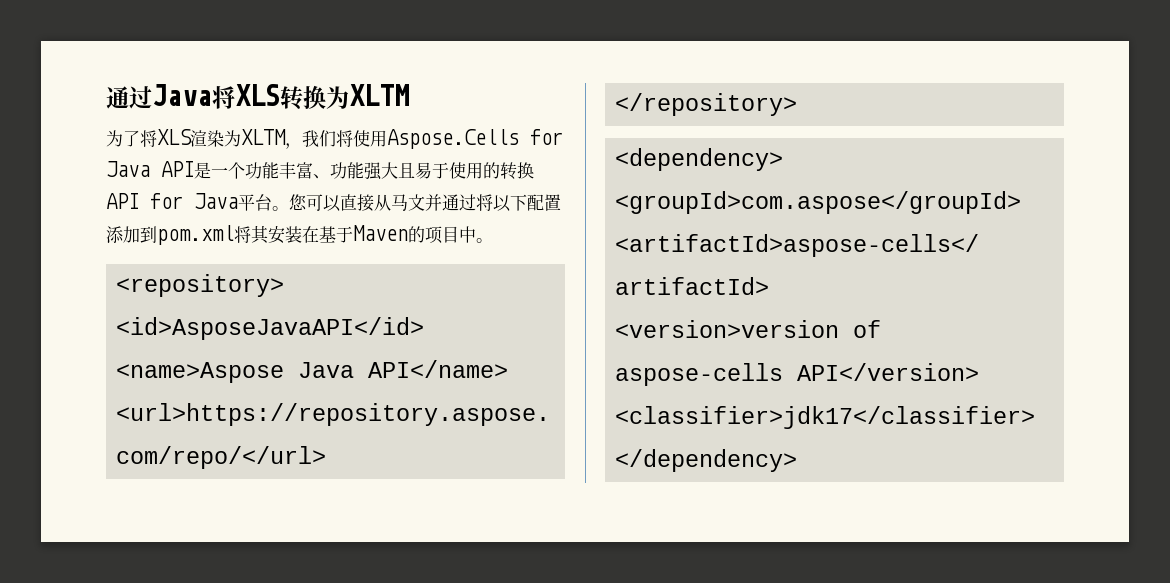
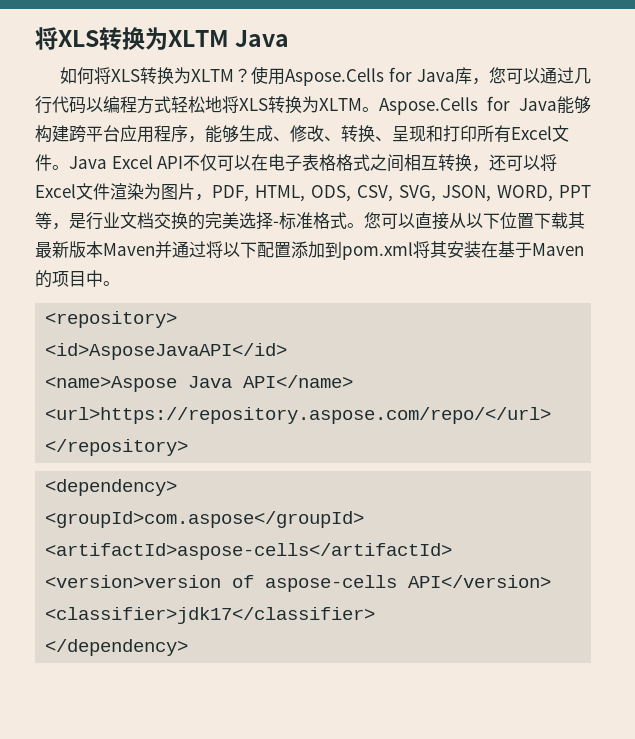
- 通过Java将XLS转换为XLTM
- 为了将XLS渲染为XLTM，我们将使用Aspose.Cells for Java API是一个功能丰富、功能强大且易于使用的转换API for Java平台。您可以直接从马文并通过将以下配置添加到pom.xml将其安装在基于Maven的项目中。
+ 将XLS转换为XLTM Java
+ 如何将XLS转换为XLTM？使用Aspose.Cells for Java库，您可以通过几行代码以编程方式轻松地将XLS转换为XLTM。Aspose.Cells for Java能够构建跨平台应用程序，能够生成、修改、转换、呈现和打印所有Excel文件。Java Excel API不仅可以在电子表格格式之间相互转换，还可以将Excel文件渲染为图片，PDF, HTML, ODS, CSV, SVG, JSON, WORD, PPT等，是行业文档交换的完美选择-标准格式。您可以直接从以下位置下载其最新版本Maven并通过将以下配置添加到pom.xml将其安装在基于Maven的项目中。

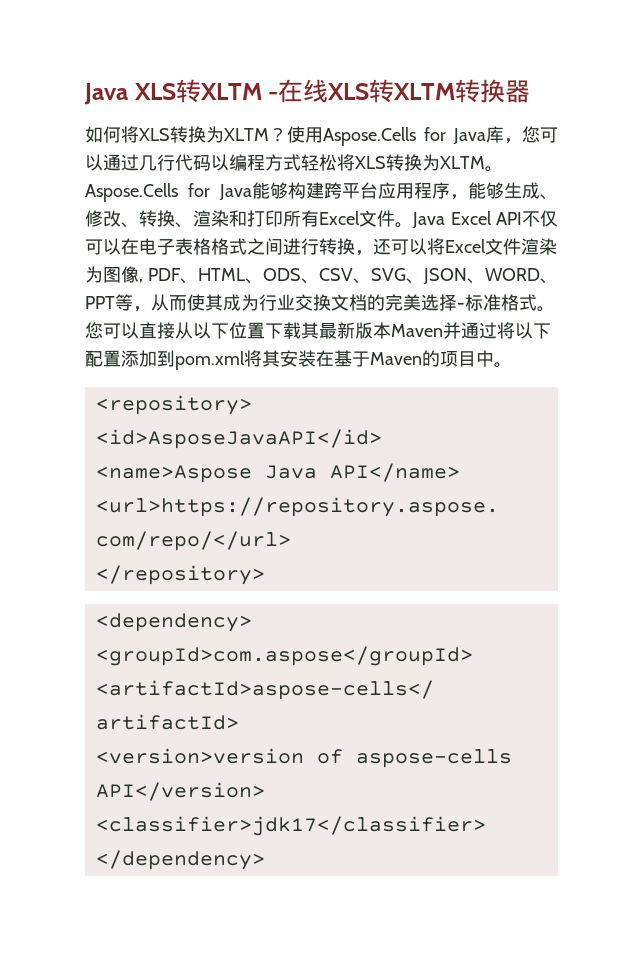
- 将XLS转换为XLTM Java
+ Java XLS转XLTM -在线XLS转XLTM转换器
- 使用Aspose.Cells for Java库，您可以通过几行代码以编程方式轻松地将XLS转换为XLTM。
+ 使用Aspose.Cells for Java库，您可以通过几行代码以编程方式轻松将XLS转换为XLTM。
- Aspose.Cells for Java能够构建跨平台应用程序，能够生成、修改、转换、呈现和打印所有Excel文件。
+ Aspose.Cells for Java能够构建跨平台应用程序，能够生成、修改、转换、渲染和打印所有Excel文件。
- Java Excel API不仅可以在电子表格格式之间相互转换，还可以将Excel文件渲染为图片，PDF, HTML, ODS, CSV, SVG, JSON, WORD, PPT等，是行业文档交换的完美选择-标准格式。
+ Java Excel API不仅可以在电子表格格式之间进行转换，还可以将Excel文件渲染为图像, PDF、HTML、ODS、CSV、SVG、JSON、WORD、PPT等，从而使其成为行业交换文档的完美选择-标准格式。

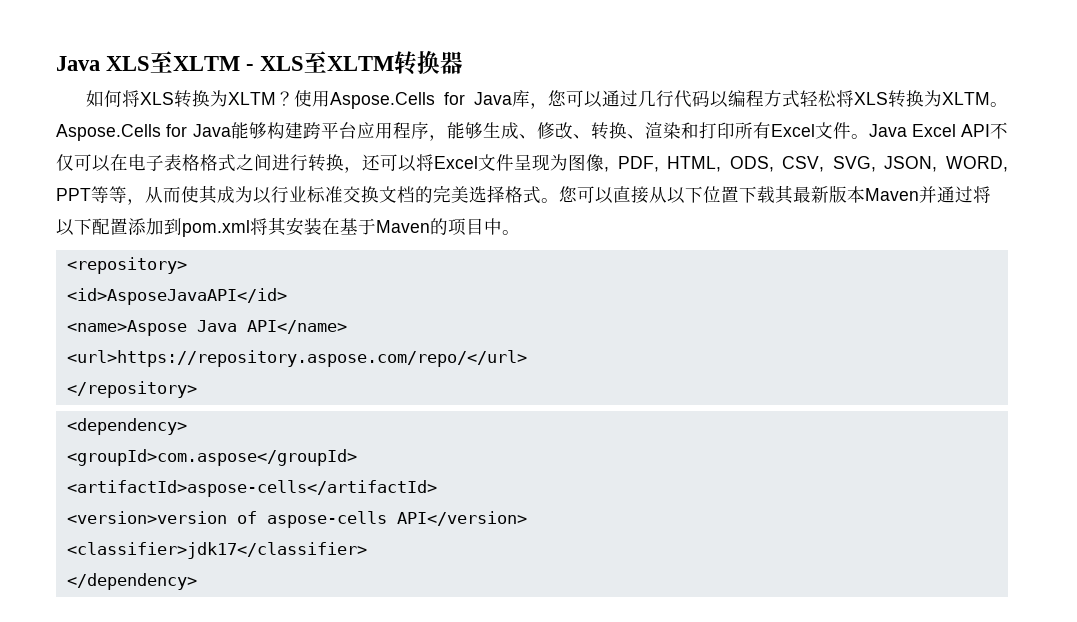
- Java XLS转XLTM -在线XLS转XLTM转换器
+ Java XLS至XLTM - XLS至XLTM转换器
- Java Excel API不仅可以在电子表格格式之间进行转换，还可以将Excel文件渲染为图像, PDF、HTML、ODS、CSV、SVG、JSON、WORD、PPT等，从而使其成为行业交换文档的完美选择-标准格式。
+ Java Excel API不仅可以在电子表格格式之间进行转换，还可以将Excel文件呈现为图像, PDF, HTML, ODS, CSV, SVG, JSON, WORD, PPT等等，从而使其成为以行业标准交换文档的完美选择格式。

